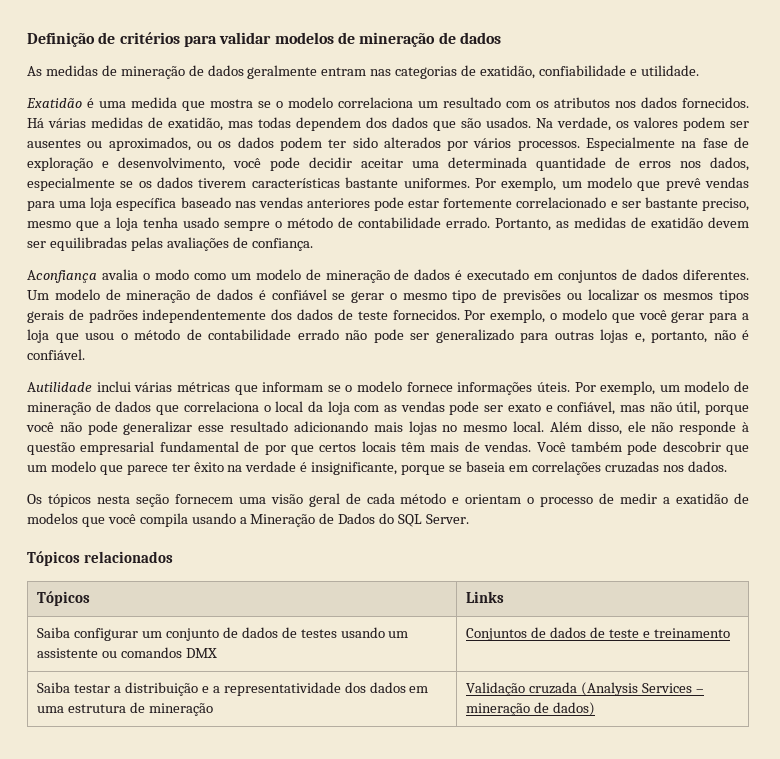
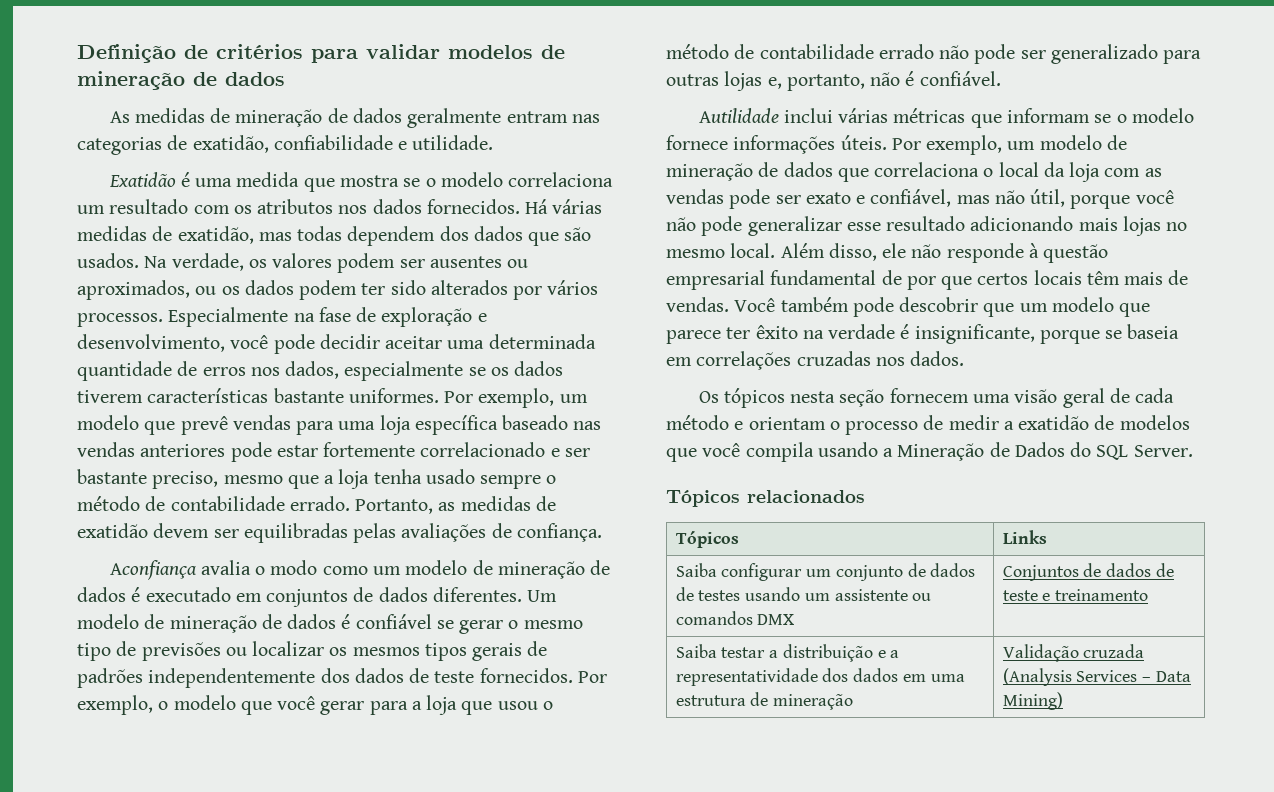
- Saiba testar a distribuição e a representatividade dos dados em uma estrutura de mineração | Validação cruzada (Analysis Services – mineração de dados)
+ Saiba testar a distribuição e a representatividade dos dados em uma estrutura de mineração | Validação cruzada (Analysis Services – Data Mining)

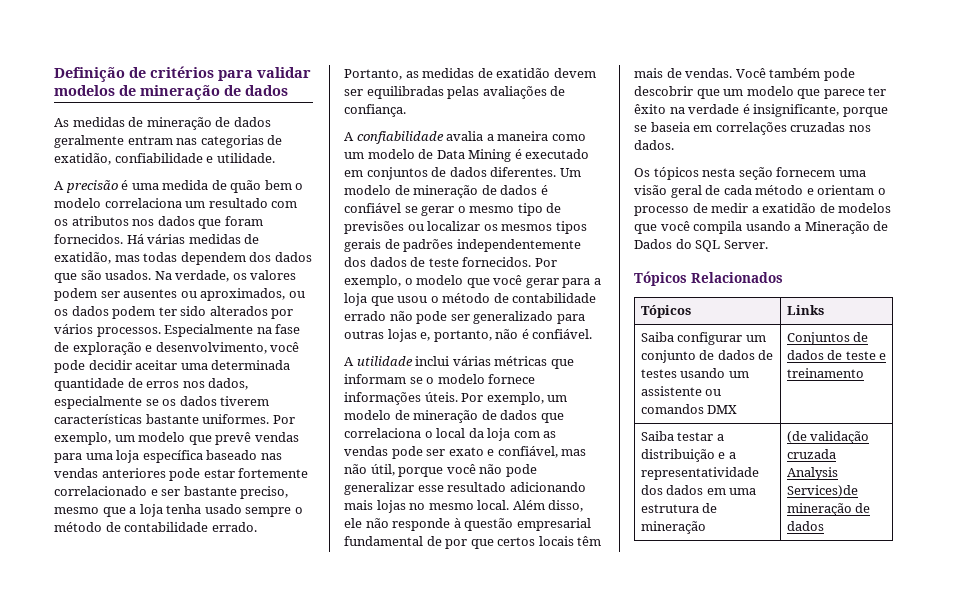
- Exatidão é uma medida que mostra se o modelo correlaciona um resultado com os atributos nos dados fornecidos.
+ A precisão é uma medida de quão bem o modelo correlaciona um resultado com os atributos nos dados que foram fornecidos.
- Aconfiança avalia o modo como um modelo de mineração de dados é executado em conjuntos de dados diferentes.
+ A confiabilidade avalia a maneira como um modelo de Data Mining é executado em conjuntos de dados diferentes.
- Autilidade inclui várias métricas que informam se o modelo fornece informações úteis.
+ A utilidade inclui várias métricas que informam se o modelo fornece informações úteis.
- Tópicos relacionados
+ Tópicos Relacionados
- Saiba testar a distribuição e a representatividade dos dados em uma estrutura de mineração | Validação cruzada (Analysis Services – Data Mining)
+ Saiba testar a distribuição e a representatividade dos dados em uma estrutura de mineração | (de validação cruzada Analysis Services)de mineração de dados

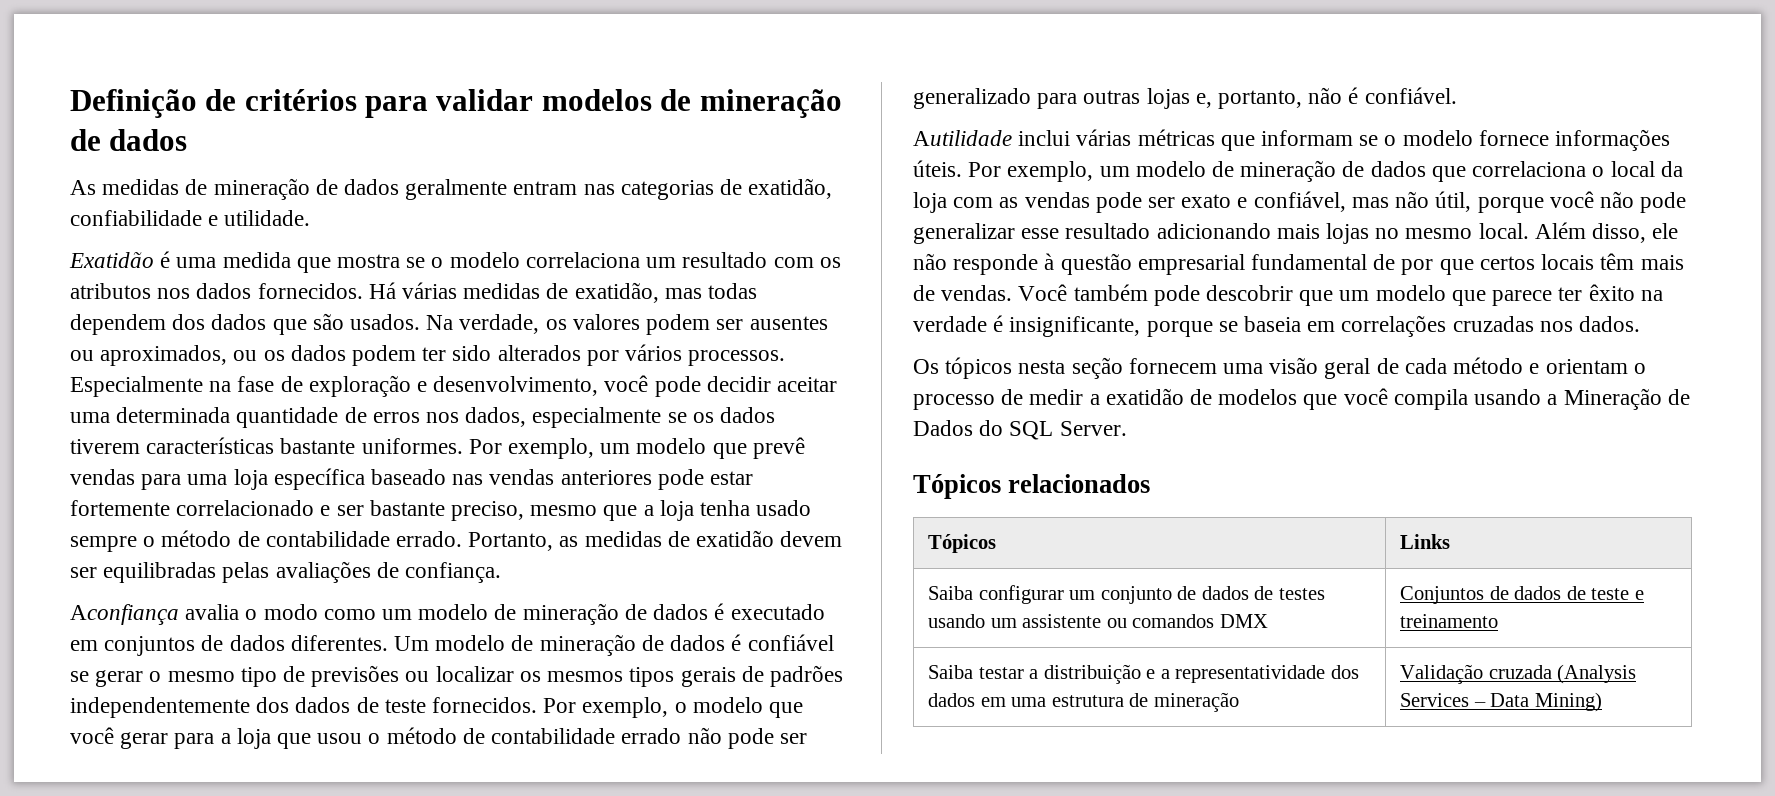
- A precisão é uma medida de quão bem o modelo correlaciona um resultado com os atributos nos dados que foram fornecidos.
+ Exatidão é uma medida que mostra se o modelo correlaciona um resultado com os atributos nos dados fornecidos.
- A confiabilidade avalia a maneira como um modelo de Data Mining é executado em conjuntos de dados diferentes.
+ Aconfiança avalia o modo como um modelo de mineração de dados é executado em conjuntos de dados diferentes.
- A utilidade inclui várias métricas que informam se o modelo fornece informações úteis.
+ Autilidade inclui várias métricas que informam se o modelo fornece informações úteis.
- Tópicos Relacionados
+ Tópicos relacionados
- Saiba testar a distribuição e a representatividade dos dados em uma estrutura de mineração | (de validação cruzada Analysis Services)de mineração de dados
+ Saiba testar a distribuição e a representatividade dos dados em uma estrutura de mineração | Validação cruzada (Analysis Services – Data Mining)

